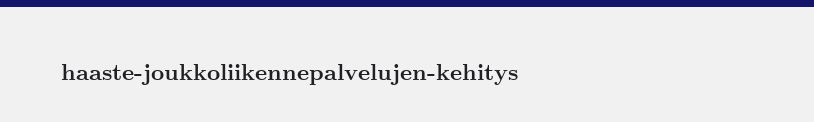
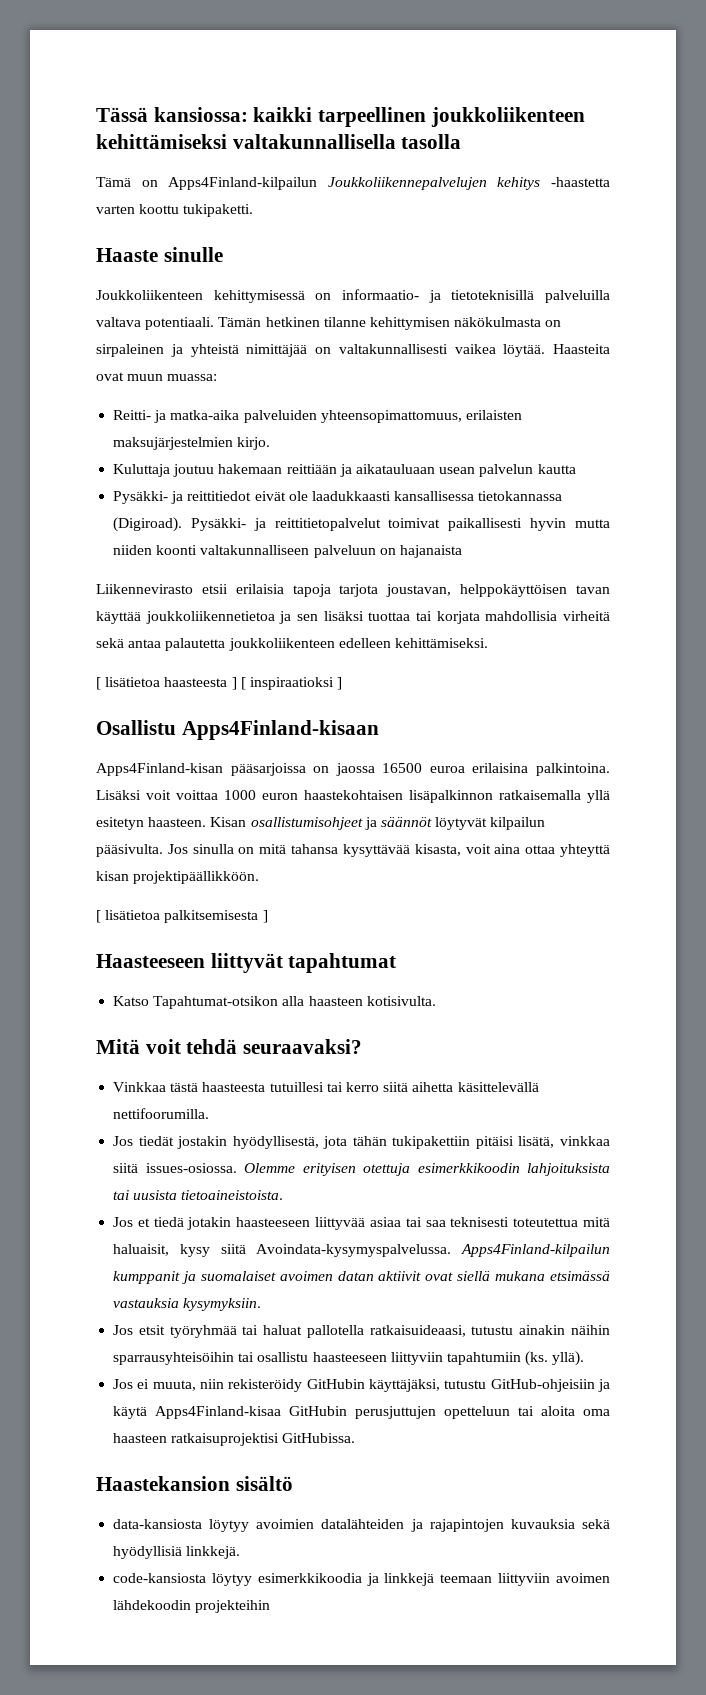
- haaste-joukkoliikennepalvelujen-kehitys
+ Tässä kansiossa: kaikki tarpeellinen joukkoliikenteen kehittämiseksi valtakunnallisella tasolla
+ Tämä on Apps4Finland-kilpailun Joukkoliikennepalvelujen kehitys -haastetta varten koottu tukipaketti.
+ Haaste sinulle
+ Joukkoliikenteen kehittymisessä on informaatio- ja tietoteknisillä palveluilla valtava potentiaali. Tämän hetkinen tilanne kehittymisen näkökulmasta on sirpaleinen ja yhteistä nimittäjää on valtakunnallisesti vaikea löytää. Haasteita ovat muun muassa:
+ Reitti- ja matka-aika palveluiden yhteensopimattomuus, erilaisten maksujärjestelmien kirjo.
+ Kuluttaja joutuu hakemaan reittiään ja aikatauluaan usean palvelun kautta
+ Pysäkki- ja reittitiedot eivät ole laadukkaasti kansallisessa tietokannassa (Digiroad). Pysäkki- ja reittitietopalvelut toimivat paikallisesti hyvin mutta niiden koonti valtakunnalliseen palveluun on hajanaista
+ Liikennevirasto etsii erilaisia tapoja tarjota joustavan, helppokäyttöisen tavan käyttää joukkoliikennetietoa ja sen lisäksi tuottaa tai korjata mahdollisia virheitä sekä antaa palautetta joukkoliikenteen edelleen kehittämiseksi.
+ [ lisätietoa haasteesta ] [ inspiraatioksi ]
+ Osallistu Apps4Finland-kisaan
+ Apps4Finland-kisan pääsarjoissa on jaossa 16500 euroa erilaisina palkintoina. Lisäksi voit voittaa 1000 euron haastekohtaisen lisäpalkinnon ratkaisemalla yllä esitetyn haasteen. Kisan osallistumisohjeet ja säännöt löytyvät kilpailun pääsivulta. Jos sinulla on mitä tahansa kysyttävää kisasta, voit aina ottaa yhteyttä kisan projektipäällikköön.
+ [ lisätietoa palkitsemisesta ]
+ Haasteeseen liittyvät tapahtumat
+ Katso Tapahtumat-otsikon alla haasteen kotisivulta.
+ Mitä voit tehdä seuraavaksi?
+ Vinkkaa tästä haasteesta tutuillesi tai kerro siitä aihetta käsittelevällä nettifoorumilla.
+ Jos tiedät jostakin hyödyllisestä, jota tähän tukipakettiin pitäisi lisätä, vinkkaa siitä issues-osiossa. Olemme erityisen otettuja esimerkkikoodin lahjoituksista tai uusista tietoaineistoista.
+ Jos et tiedä jotakin haasteeseen liittyvää asiaa tai saa teknisesti toteutettua mitä haluaisit, kysy siitä Avoindata-kysymyspalvelussa. Apps4Finland-kilpailun kumppanit ja suomalaiset avoimen datan aktiivit ovat siellä mukana etsimässä vastauksia kysymyksiin.
+ Jos etsit työryhmää tai haluat pallotella ratkaisuideaasi, tutustu ainakin näihin sparrausyhteisöihin tai osallistu haasteeseen liittyviin tapahtumiin (ks. yllä).
+ Jos ei muuta, niin rekisteröidy GitHubin käyttäjäksi, tutustu GitHub-ohjeisiin ja käytä Apps4Finland-kisaa GitHubin perusjuttujen opetteluun tai aloita oma haasteen ratkaisuprojektisi GitHubissa.
+ Haastekansion sisältö
+ data-kansiosta löytyy avoimien datalähteiden ja rajapintojen kuvauksia sekä hyödyllisiä linkkejä.
+ code-kansiosta löytyy esimerkkikoodia ja linkkejä teemaan liittyviin avoimen lähdekoodin projekteihin

